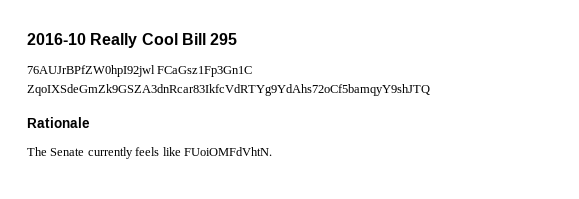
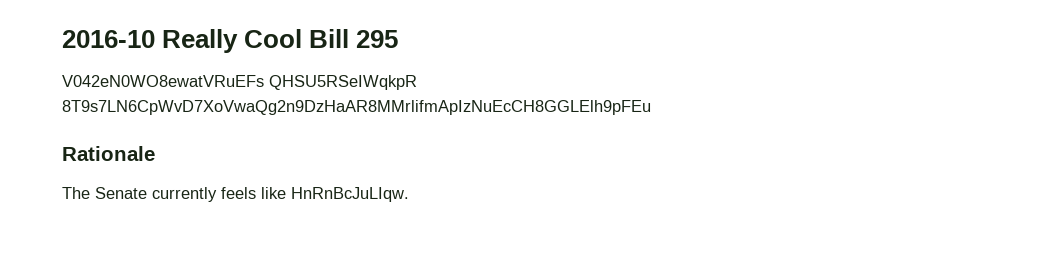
- 76AUJrBPfZW0hpI92jwl FCaGsz1Fp3Gn1C ZqoIXSdeGmZk9GSZA3dnRcar83IkfcVdRTYg9YdAhs72oCf5bamqyY9shJTQ
+ V042eN0WO8ewatVRuEFs QHSU5RSeIWqkpR 8T9s7LN6CpWvD7XoVwaQg2n9DzHaAR8MMrlifmApIzNuEcCH8GGLElh9pFEu
- The Senate currently feels like FUoiOMFdVhtN.
+ The Senate currently feels like HnRnBcJuLIqw.

